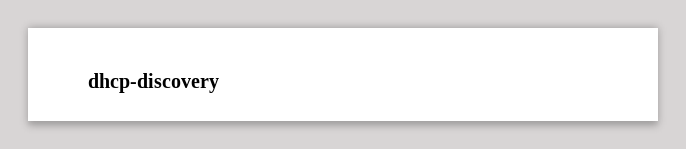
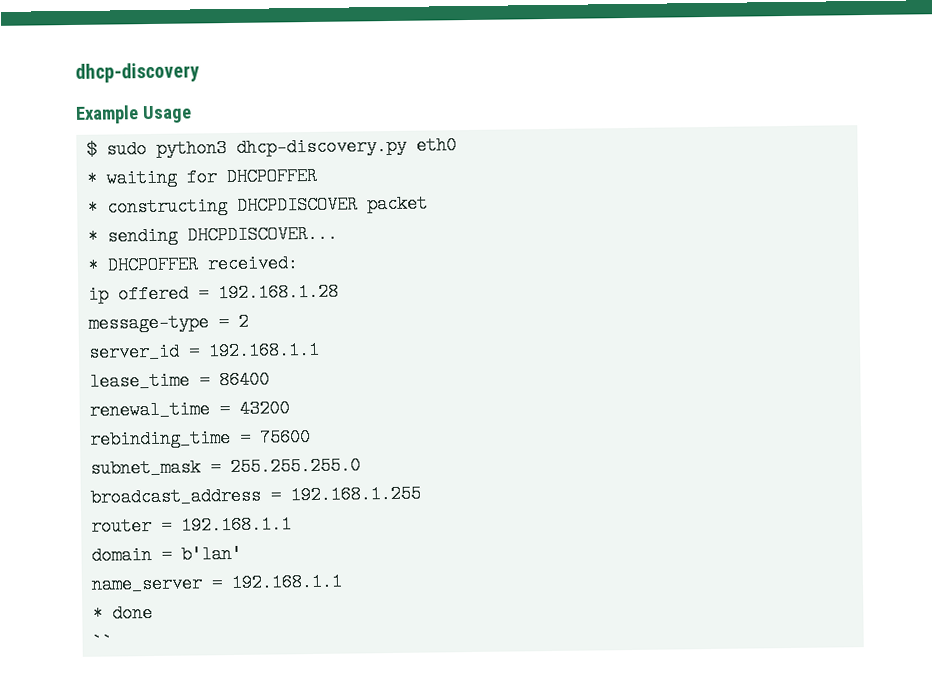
+ Example Usage
+ $ sudo python3 dhcp-discovery.py eth0
+ * waiting for DHCPOFFER
+ * constructing DHCPDISCOVER packet
+ * sending DHCPDISCOVER...
+ * DHCPOFFER received:
+ ip offered = 192.168.1.28
+ message-type = 2
+ server_id = 192.168.1.1
+ lease_time = 86400
+ renewal_time = 43200
+ rebinding_time = 75600
+ subnet_mask = 255.255.255.0
+ broadcast_address = 192.168.1.255
+ router = 192.168.1.1
+ domain = b'lan'
+ name_server = 192.168.1.1
+ * done
+ ``

